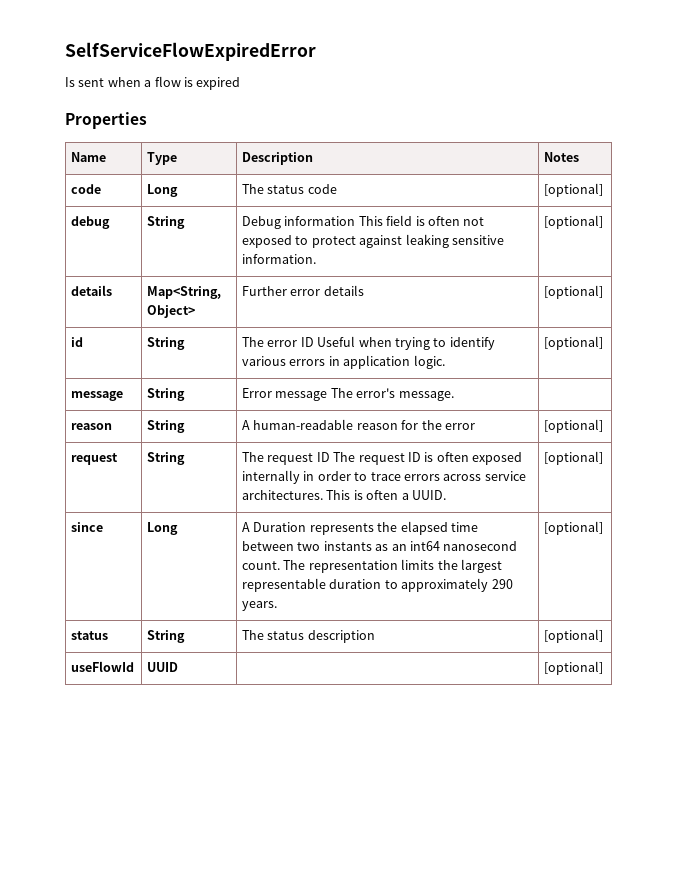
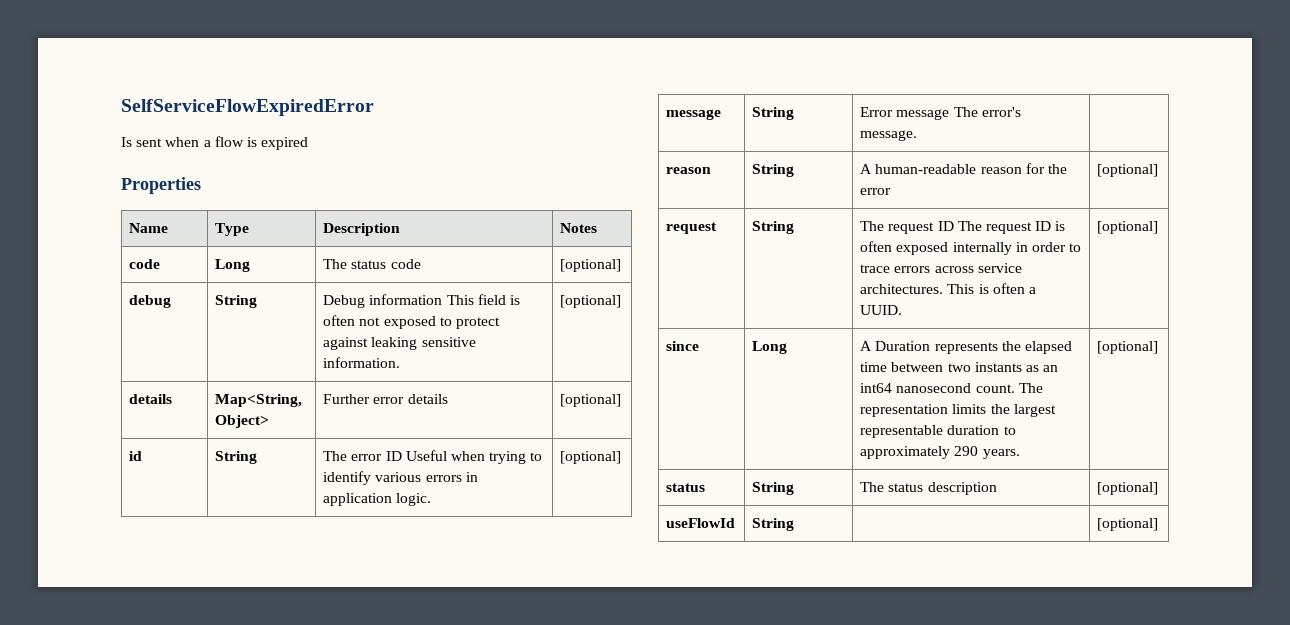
- useFlowId | UUID | | [optional]
+ useFlowId | String | | [optional]

